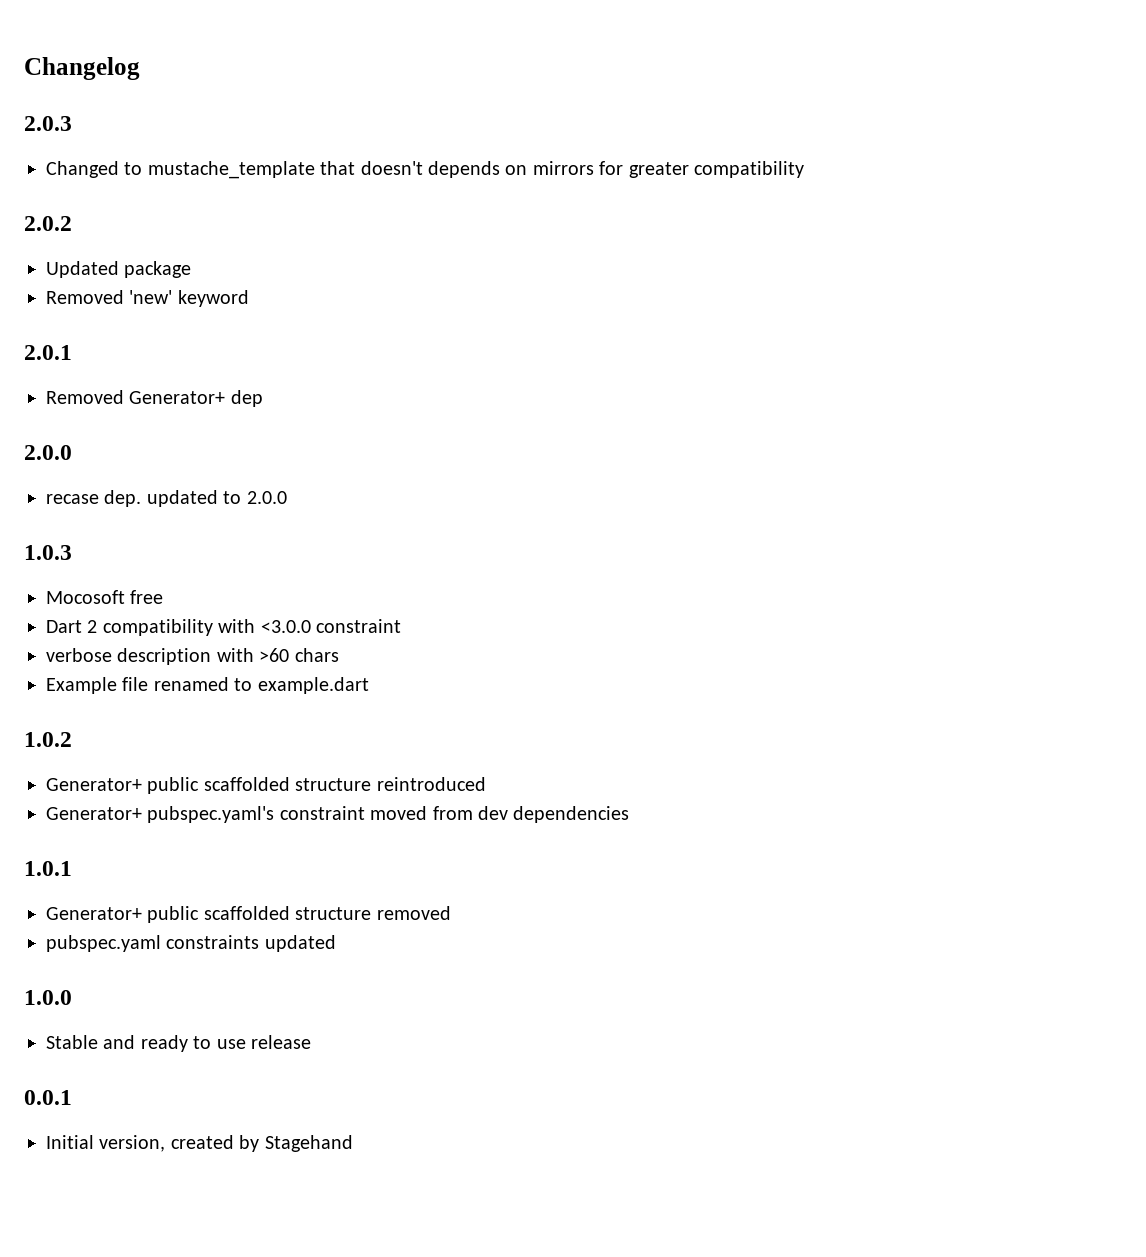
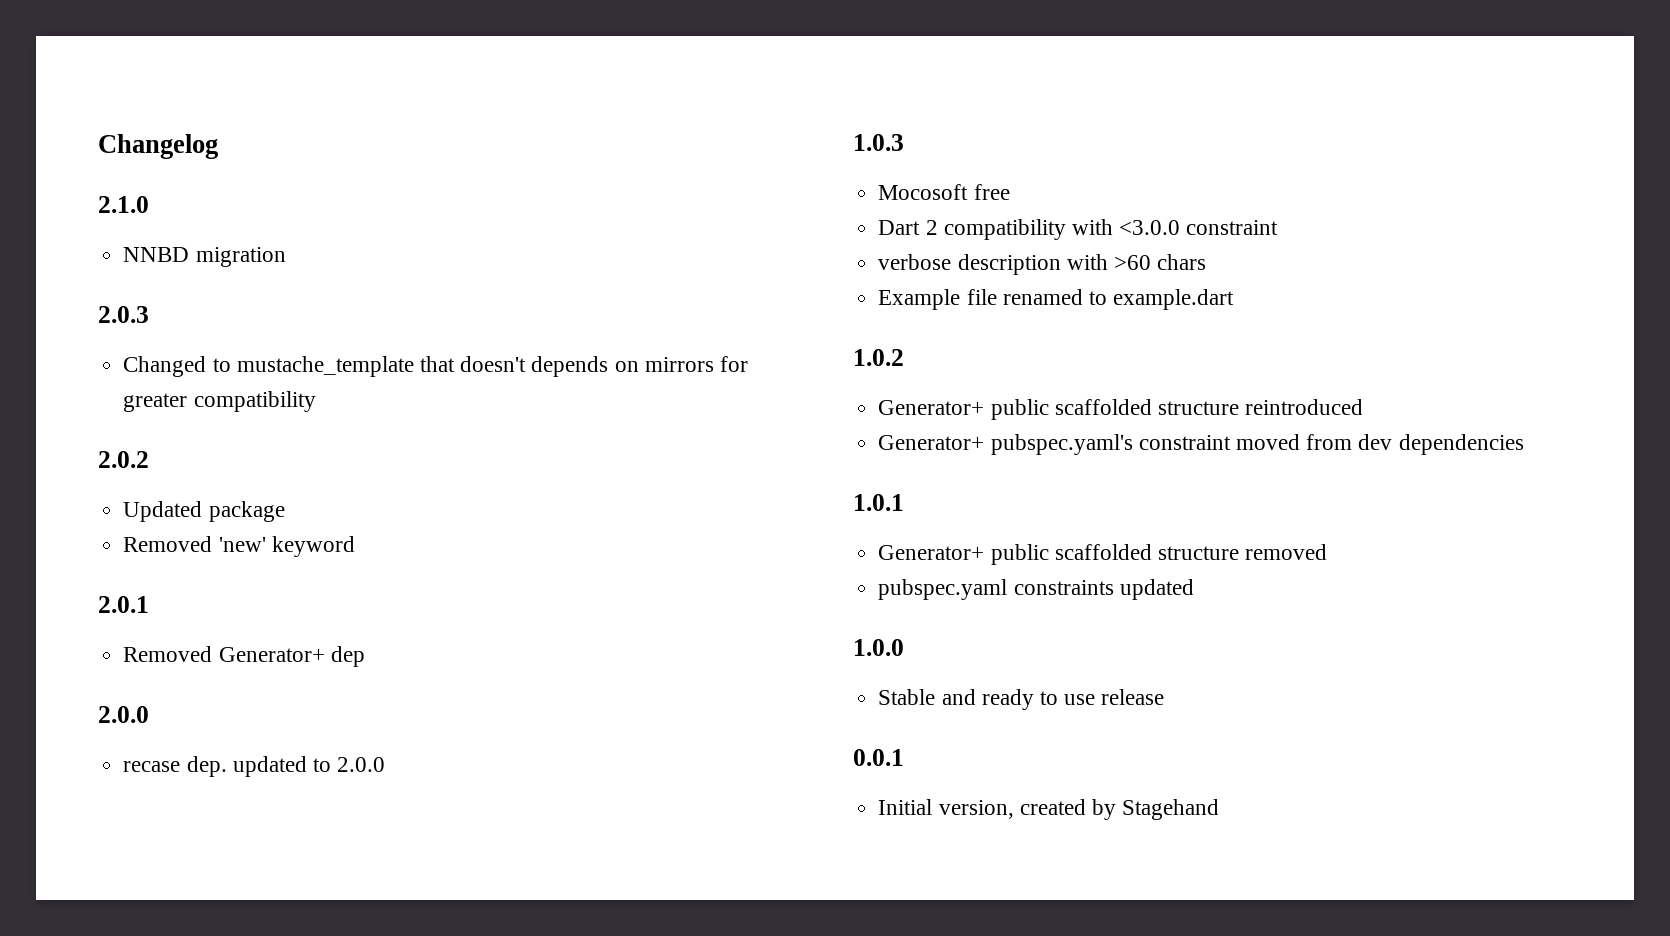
+ 2.1.0
+ NNBD migration

